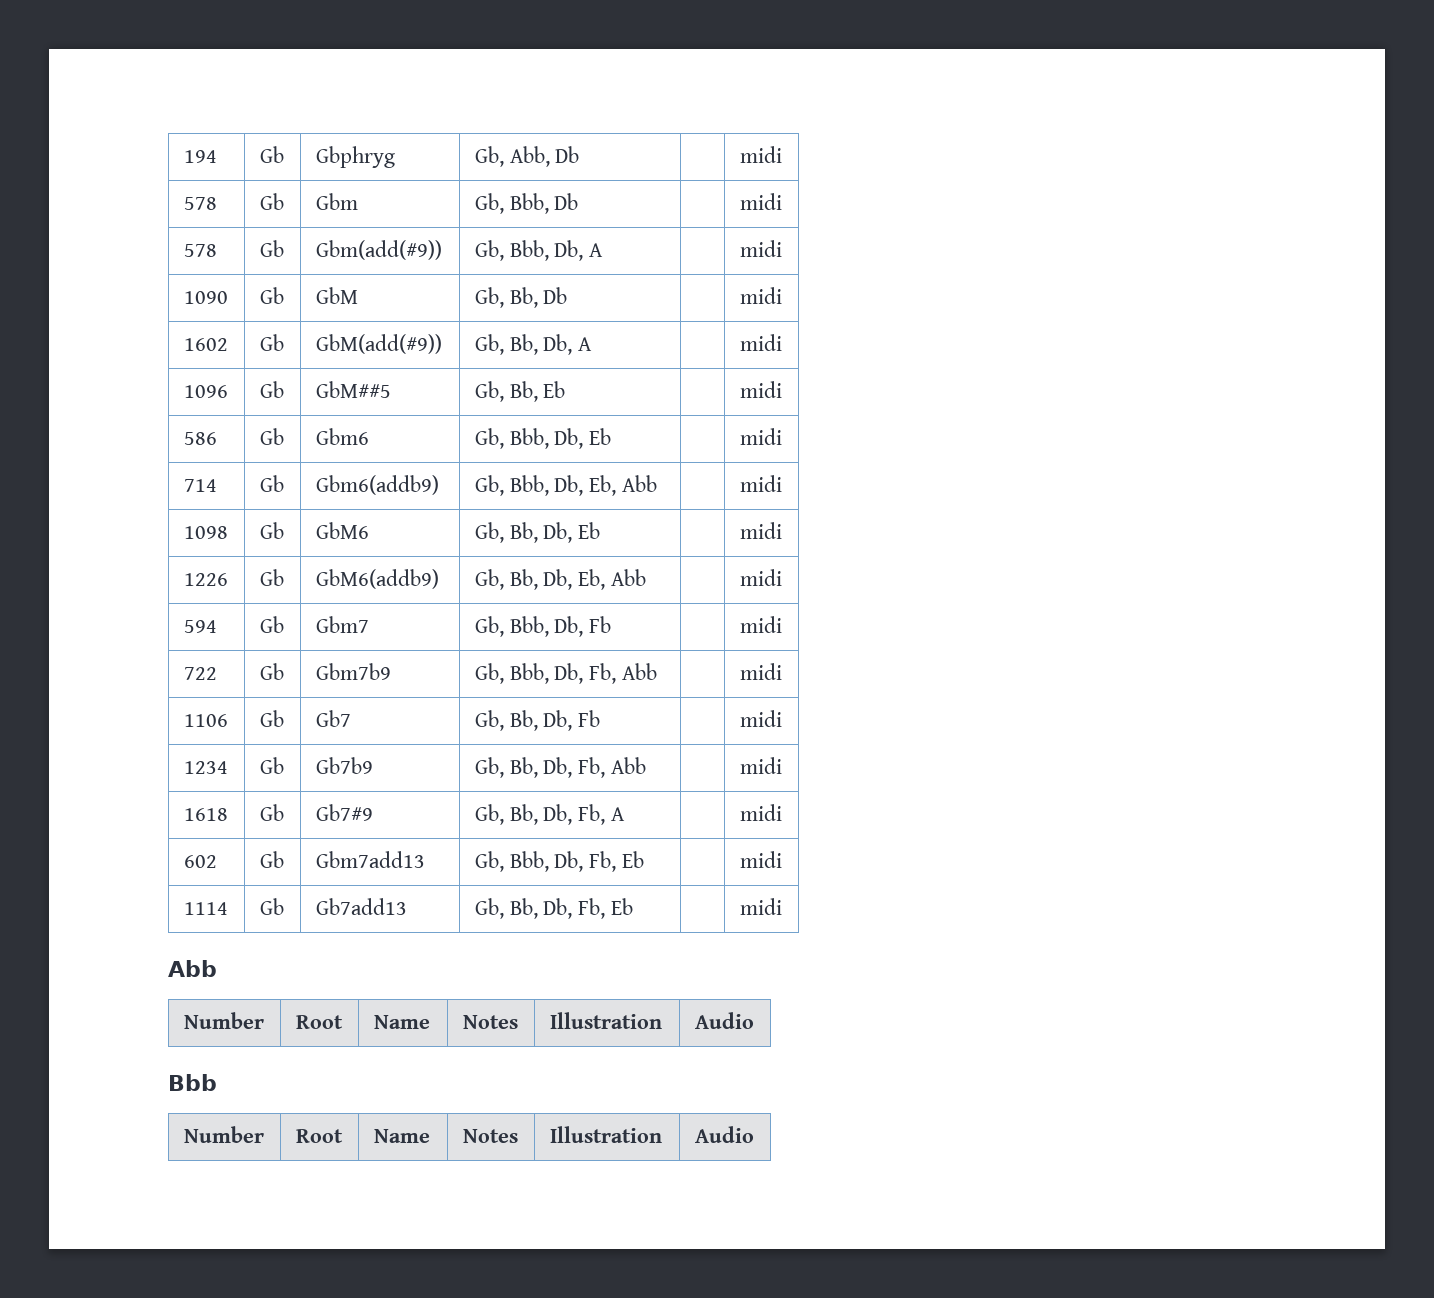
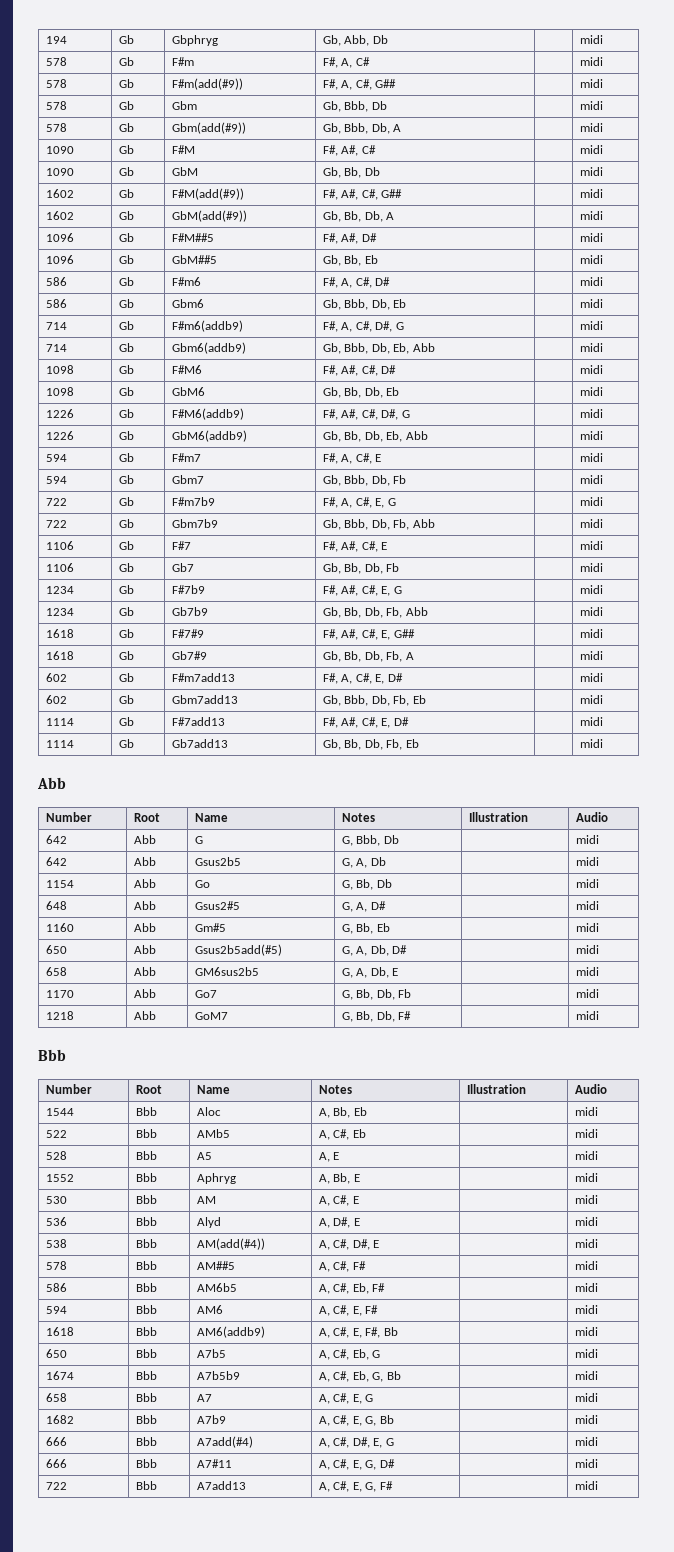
+ 578 | Gb | F#m | F#, A, C# | | midi
+ 578 | Gb | F#m(add(#9)) | F#, A, C#, G## | | midi
+ 1090 | Gb | F#M | F#, A#, C# | | midi
+ 1602 | Gb | F#M(add(#9)) | F#, A#, C#, G## | | midi
+ 1096 | Gb | F#M##5 | F#, A#, D# | | midi
+ 586 | Gb | F#m6 | F#, A, C#, D# | | midi
+ 714 | Gb | F#m6(addb9) | F#, A, C#, D#, G | | midi
+ 1098 | Gb | F#M6 | F#, A#, C#, D# | | midi
+ 1226 | Gb | F#M6(addb9) | F#, A#, C#, D#, G | | midi
+ 594 | Gb | F#m7 | F#, A, C#, E | | midi
+ 722 | Gb | F#m7b9 | F#, A, C#, E, G | | midi
+ 1106 | Gb | F#7 | F#, A#, C#, E | | midi
+ 1234 | Gb | F#7b9 | F#, A#, C#, E, G | | midi
+ 1618 | Gb | F#7#9 | F#, A#, C#, E, G## | | midi
+ 602 | Gb | F#m7add13 | F#, A, C#, E, D# | | midi
+ 1114 | Gb | F#7add13 | F#, A#, C#, E, D# | | midi
+ 642 | Abb | G | G, Bbb, Db | | midi
+ 642 | Abb | Gsus2b5 | G, A, Db | | midi
+ 1154 | Abb | Go | G, Bb, Db | | midi
+ 648 | Abb | Gsus2#5 | G, A, D# | | midi
+ 1160 | Abb | Gm#5 | G, Bb, Eb | | midi
+ 650 | Abb | Gsus2b5add(#5) | G, A, Db, D# | | midi
+ 658 | Abb | GM6sus2b5 | G, A, Db, E | | midi
+ 1170 | Abb | Go7 | G, Bb, Db, Fb | | midi
+ 1218 | Abb | GoM7 | G, Bb, Db, F# | | midi
+ 1544 | Bbb | Aloc | A, Bb, Eb | | midi
+ 522 | Bbb | AMb5 | A, C#, Eb | | midi
+ 528 | Bbb | A5 | A, E | | midi
+ 1552 | Bbb | Aphryg | A, Bb, E | | midi
+ 530 | Bbb | AM | A, C#, E | | midi
+ 536 | Bbb | Alyd | A, D#, E | | midi
+ 538 | Bbb | AM(add(#4)) | A, C#, D#, E | | midi
+ 578 | Bbb | AM##5 | A, C#, F# | | midi
+ 586 | Bbb | AM6b5 | A, C#, Eb, F# | | midi
+ 594 | Bbb | AM6 | A, C#, E, F# | | midi
+ 1618 | Bbb | AM6(addb9) | A, C#, E, F#, Bb | | midi
+ 650 | Bbb | A7b5 | A, C#, Eb, G | | midi
+ 1674 | Bbb | A7b5b9 | A, C#, Eb, G, Bb | | midi
+ 658 | Bbb | A7 | A, C#, E, G | | midi
+ 1682 | Bbb | A7b9 | A, C#, E, G, Bb | | midi
+ 666 | Bbb | A7add(#4) | A, C#, D#, E, G | | midi
+ 666 | Bbb | A7#11 | A, C#, E, G, D# | | midi
+ 722 | Bbb | A7add13 | A, C#, E, G, F# | | midi

